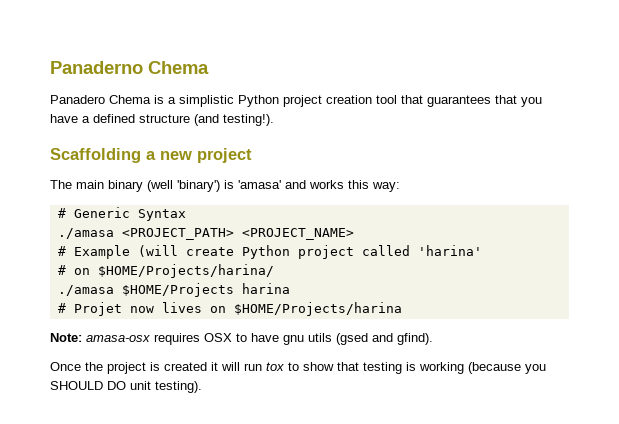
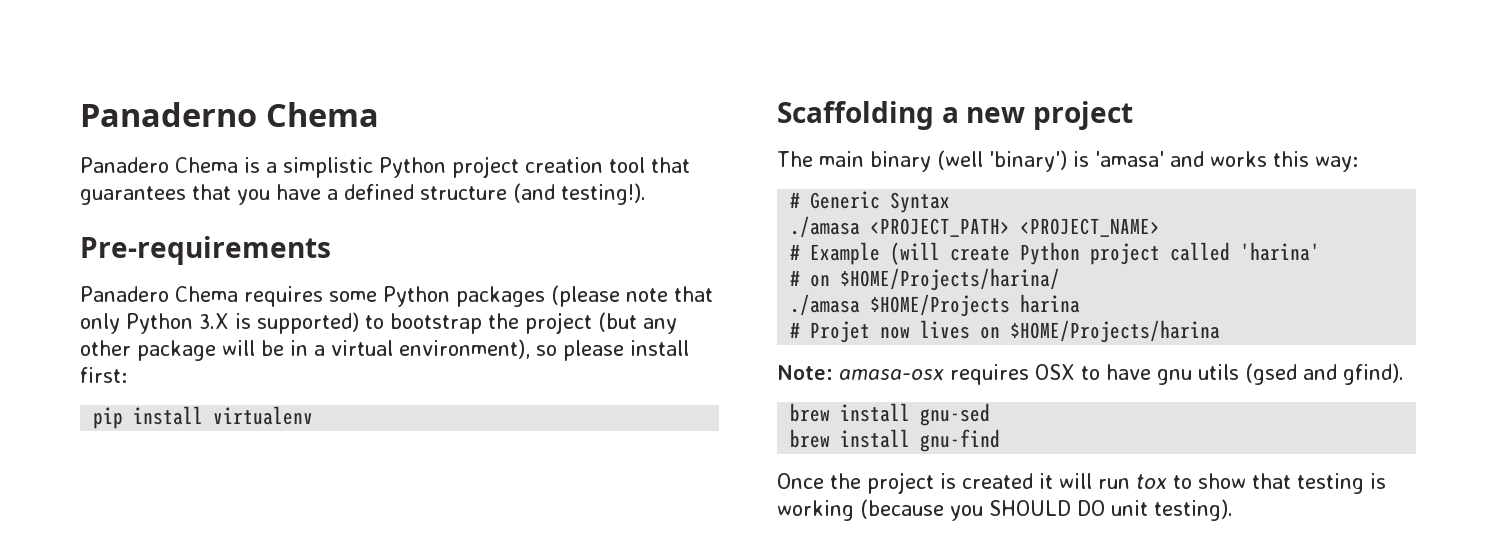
+ Pre-requirements
+ Panadero Chema requires some Python packages (please note that only Python 3.X is supported) to bootstrap the project (but any other package will be in a virtual environment), so please install first:
+ pip install virtualenv
+ brew install gnu-sed
+ brew install gnu-find

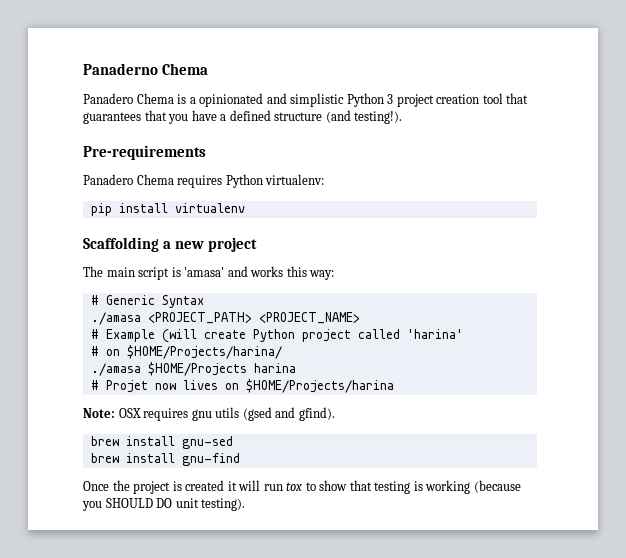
- Panadero Chema is a simplistic Python project creation tool that guarantees that you have a defined structure (and testing!).
+ Panadero Chema is a opinionated and simplistic Python 3 project creation tool that guarantees that you have a defined structure (and testing!).
- Panadero Chema requires some Python packages (please note that only Python 3.X is supported) to bootstrap the project (but any other package will be in a virtual environment), so please install first:
+ Panadero Chema requires Python virtualenv:
- The main binary (well 'binary') is 'amasa' and works this way:
+ The main script is 'amasa' and works this way:
- Note: amasa-osx requires OSX to have gnu utils (gsed and gfind).
+ Note: OSX requires gnu utils (gsed and gfind).

